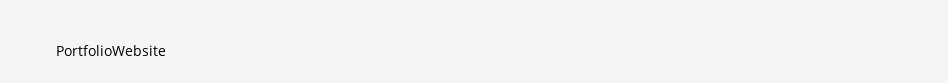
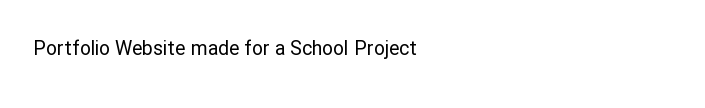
- PortfolioWebsite
+ Portfolio Website made for a School Project

